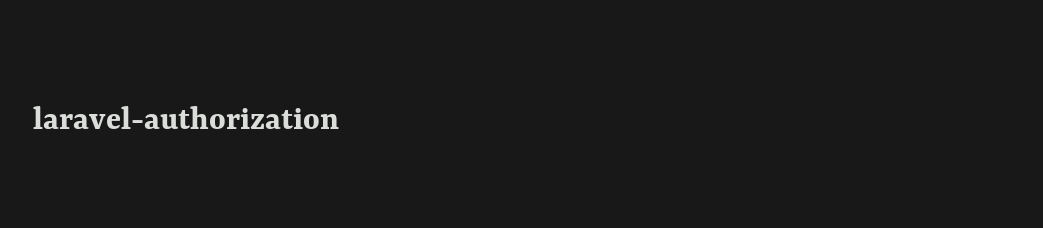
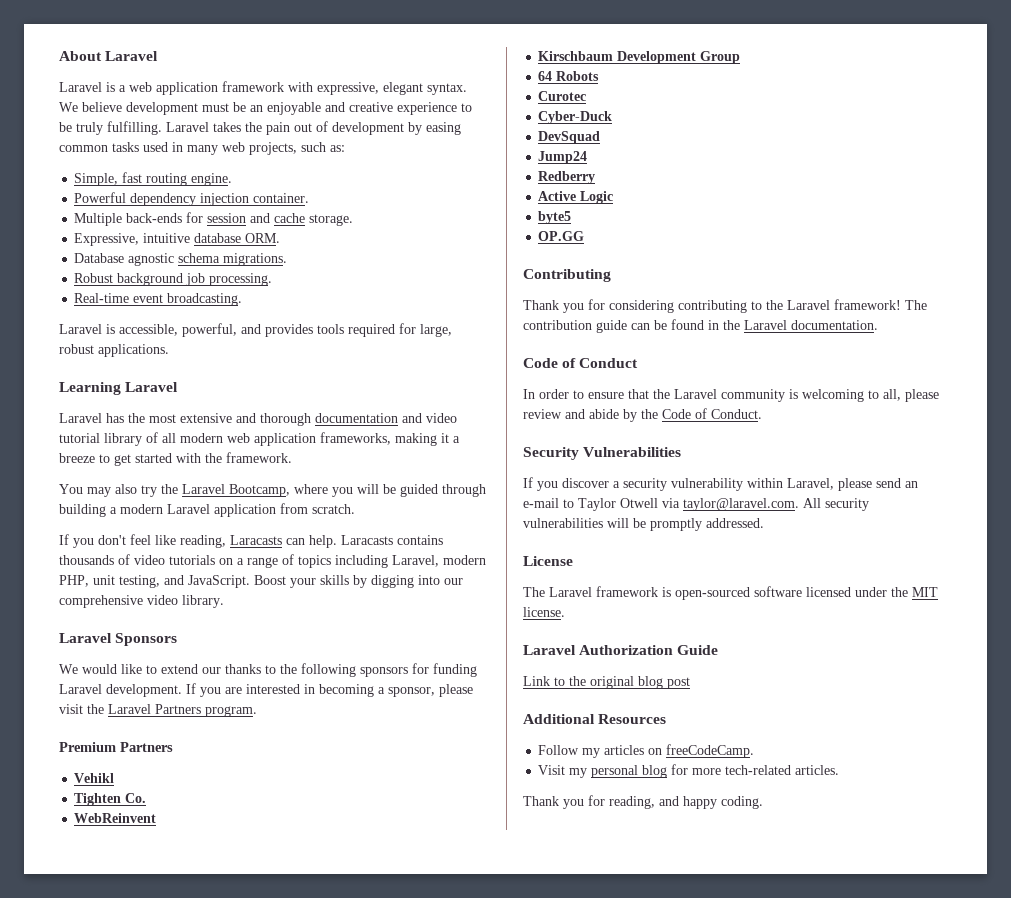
- laravel-authorization
+ About Laravel
+ Laravel is a web application framework with expressive, elegant syntax. We believe development must be an enjoyable and creative experience to be truly fulfilling. Laravel takes the pain out of development by easing common tasks used in many web projects, such as:
+ Simple, fast routing engine.
+ Powerful dependency injection container.
+ Multiple back-ends for session and cache storage.
+ Expressive, intuitive database ORM.
+ Database agnostic schema migrations.
+ Robust background job processing.
+ Real-time event broadcasting.
+ Laravel is accessible, powerful, and provides tools required for large, robust applications.
+ Learning Laravel
+ Laravel has the most extensive and thorough documentation and video tutorial library of all modern web application frameworks, making it a breeze to get started with the framework.
+ You may also try the Laravel Bootcamp, where you will be guided through building a modern Laravel application from scratch.
+ If you don't feel like reading, Laracasts can help. Laracasts contains thousands of video tutorials on a range of topics including Laravel, modern PHP, unit testing, and JavaScript. Boost your skills by digging into our comprehensive video library.
+ Laravel Sponsors
+ We would like to extend our thanks to the following sponsors for funding Laravel development. If you are interested in becoming a sponsor, please visit the Laravel Partners program.
+ Premium Partners
+ Vehikl
+ Tighten Co.
+ WebReinvent
+ Kirschbaum Development Group
+ 64 Robots
+ Curotec
+ Cyber-Duck
+ DevSquad
+ Jump24
+ Redberry
+ Active Logic
+ byte5
+ OP.GG
+ Contributing
+ Thank you for considering contributing to the Laravel framework! The contribution guide can be found in the Laravel documentation.
+ Code of Conduct
+ In order to ensure that the Laravel community is welcoming to all, please review and abide by the Code of Conduct.
+ Security Vulnerabilities
+ If you discover a security vulnerability within Laravel, please send an e-mail to Taylor Otwell via taylor@laravel.com. All security vulnerabilities will be promptly addressed.
+ License
+ The Laravel framework is open-sourced software licensed under the MIT license.
+ Laravel Authorization Guide
+ Link to the original blog post
+ Additional Resources
+ Follow my articles on freeCodeCamp.
+ Visit my personal blog for more tech-related articles.
+ Thank you for reading, and happy coding.

